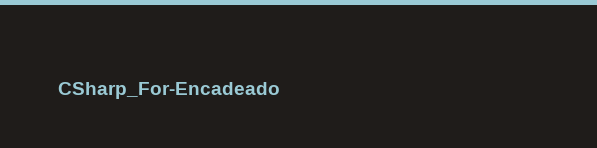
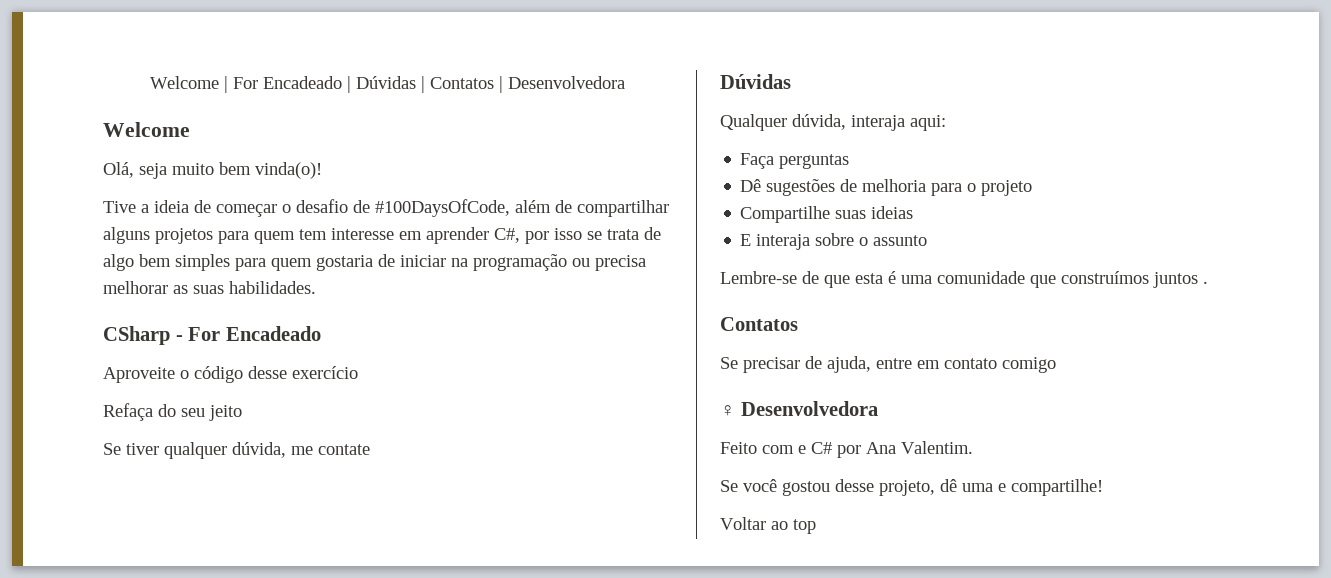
- CSharp_For-Encadeado
+ Welcome | For Encadeado | Dúvidas | Contatos | Desenvolvedora
+ Welcome
+ Olá, seja muito bem vinda(o)!
+ Tive a ideia de começar o desafio de #100DaysOfCode, além de compartilhar alguns projetos para quem tem interesse em aprender C#, por isso se trata de algo bem simples para quem gostaria de iniciar na programação ou precisa melhorar as suas habilidades.
+ CSharp - For Encadeado
+ Aproveite o código desse exercício
+ Refaça do seu jeito
+ Se tiver qualquer dúvida, me contate
+ Dúvidas
+ Qualquer dúvida, interaja aqui:
+ Faça perguntas
+ Dê sugestões de melhoria para o projeto
+ Compartilhe suas ideias
+ E interaja sobre o assunto
+ Lembre-se de que esta é uma comunidade que construímos juntos .
+ Contatos
+ Se precisar de ajuda, entre em contato comigo
+ ♀ Desenvolvedora
+ Feito com e C# por Ana Valentim.
+ Se você gostou desse projeto, dê uma e compartilhe!
+ Voltar ao top

